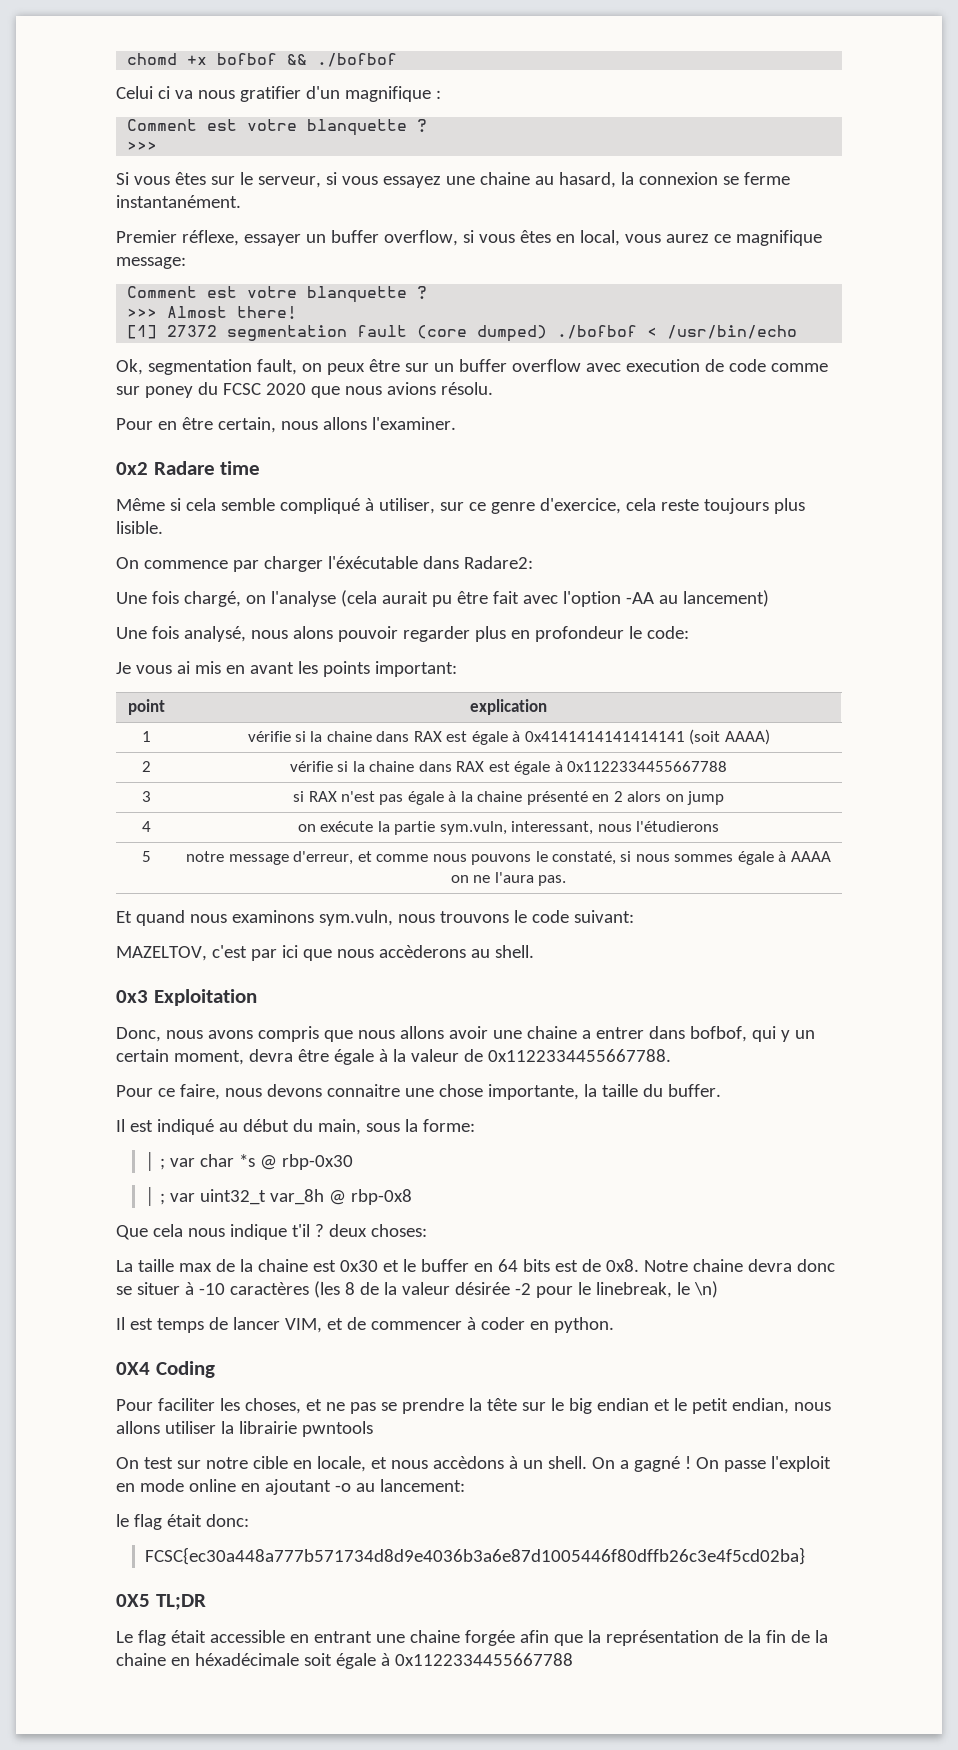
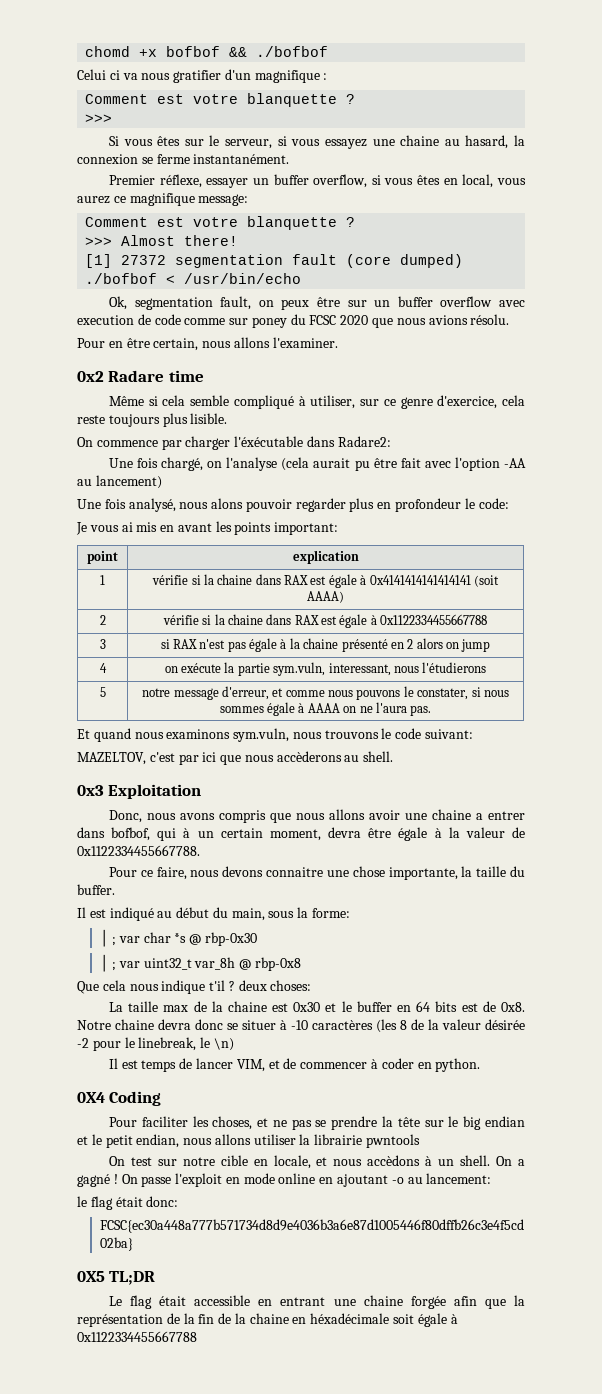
- 5 | notre message d'erreur, et comme nous pouvons le constaté, si nous sommes égale à AAAA on ne l'aura pas.
+ 5 | notre message d'erreur, et comme nous pouvons le constater, si nous sommes égale à AAAA on ne l'aura pas.
- Donc, nous avons compris que nous allons avoir une chaine a entrer dans bofbof, qui y un certain moment, devra être égale à la valeur de 0x1122334455667788.
+ Donc, nous avons compris que nous allons avoir une chaine a entrer dans bofbof, qui à un certain moment, devra être égale à la valeur de 0x1122334455667788.

